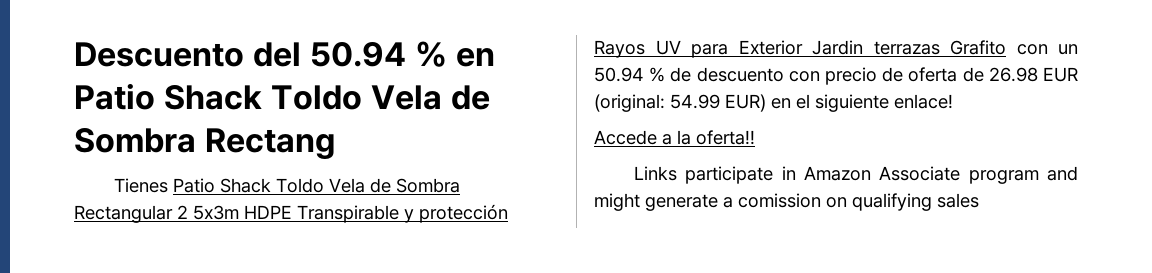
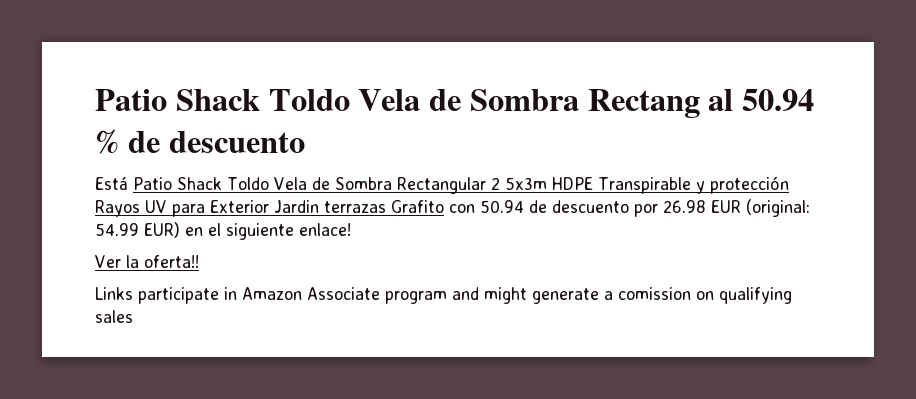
- Descuento del 50.94 % en Patio Shack Toldo Vela de Sombra Rectang
- Tienes Patio Shack Toldo Vela de Sombra Rectangular 2 5x3m HDPE Transpirable y protección Rayos UV para Exterior Jardin terrazas Grafito con un 50.94 % de descuento con precio de oferta de 26.98 EUR (original: 54.99 EUR) en el siguiente enlace!
+ Patio Shack Toldo Vela de Sombra Rectang al 50.94 % de descuento
+ Está Patio Shack Toldo Vela de Sombra Rectangular 2 5x3m HDPE Transpirable y protección Rayos UV para Exterior Jardin terrazas Grafito con 50.94 de descuento por 26.98 EUR (original: 54.99 EUR) en el siguiente enlace!
- Accede a la oferta!!
+ Ver la oferta!!

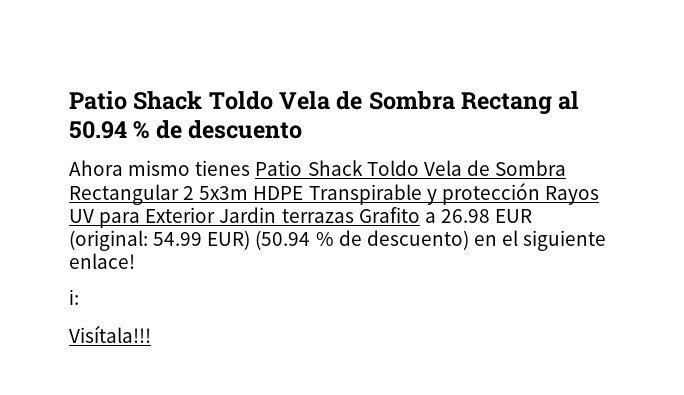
- Está Patio Shack Toldo Vela de Sombra Rectangular 2 5x3m HDPE Transpirable y protección Rayos UV para Exterior Jardin terrazas Grafito con 50.94 de descuento por 26.98 EUR (original: 54.99 EUR) en el siguiente enlace!
+ Ahora mismo tienes Patio Shack Toldo Vela de Sombra Rectangular 2 5x3m HDPE Transpirable y protección Rayos UV para Exterior Jardin terrazas Grafito a 26.98 EUR (original: 54.99 EUR) (50.94 % de descuento) en el siguiente enlace!
- Ver la oferta!!
- Links participate in Amazon Associate program and might generate a comission on qualifying sales
+ ℹ:
+ Visítala!!!

